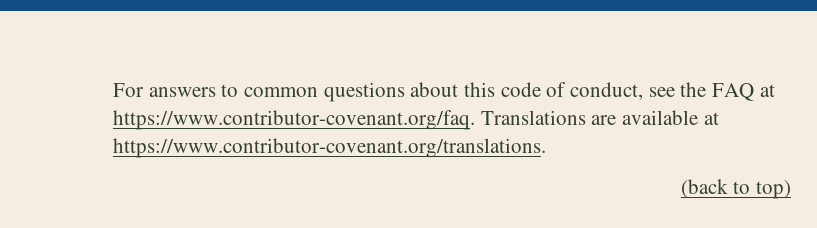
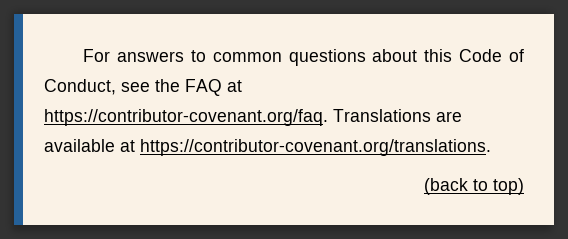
- For answers to common questions about this code of conduct, see the FAQ at https://www.contributor-covenant.org/faq. Translations are available at https://www.contributor-covenant.org/translations.
+ For answers to common questions about this Code of Conduct, see the FAQ at https://contributor-covenant.org/faq. Translations are available at https://contributor-covenant.org/translations.

